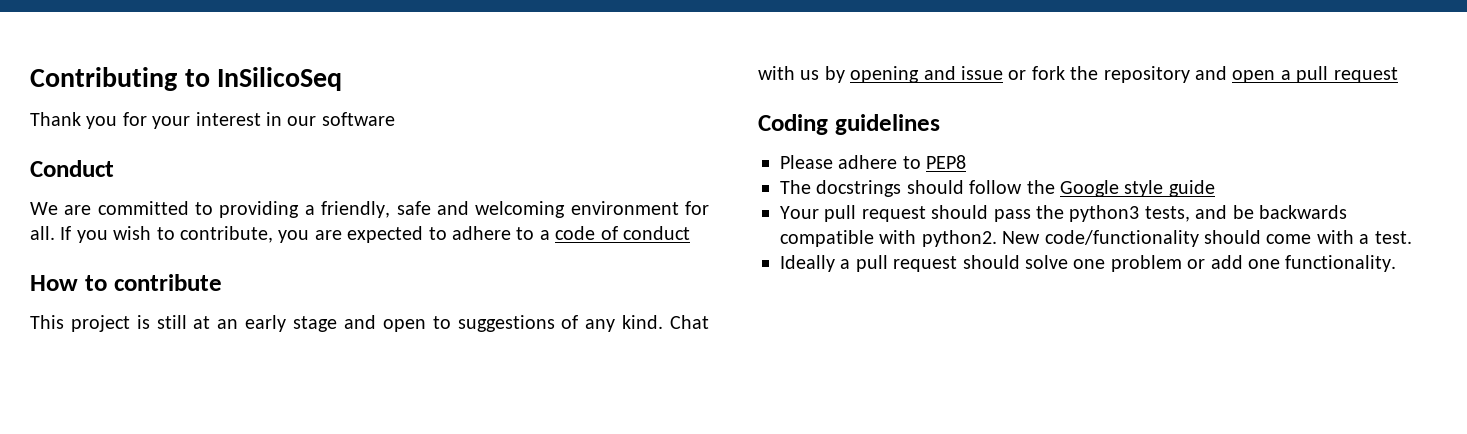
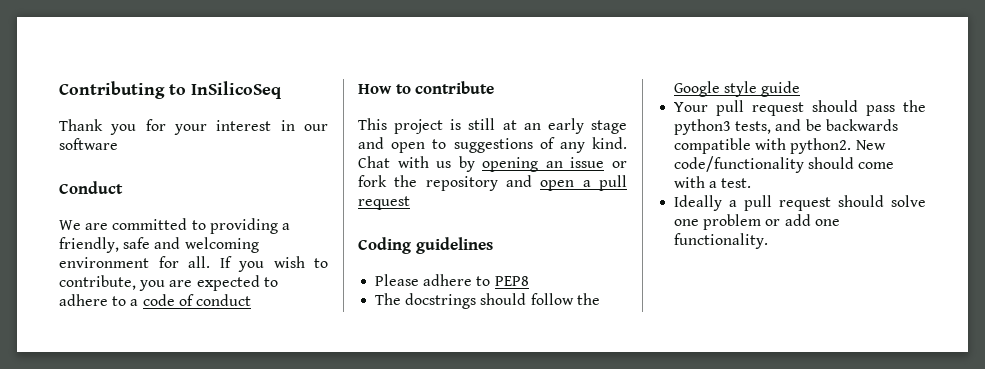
- Chat with us by opening and issue or fork the repository and open a pull request
+ Chat with us by opening an issue or fork the repository and open a pull request

